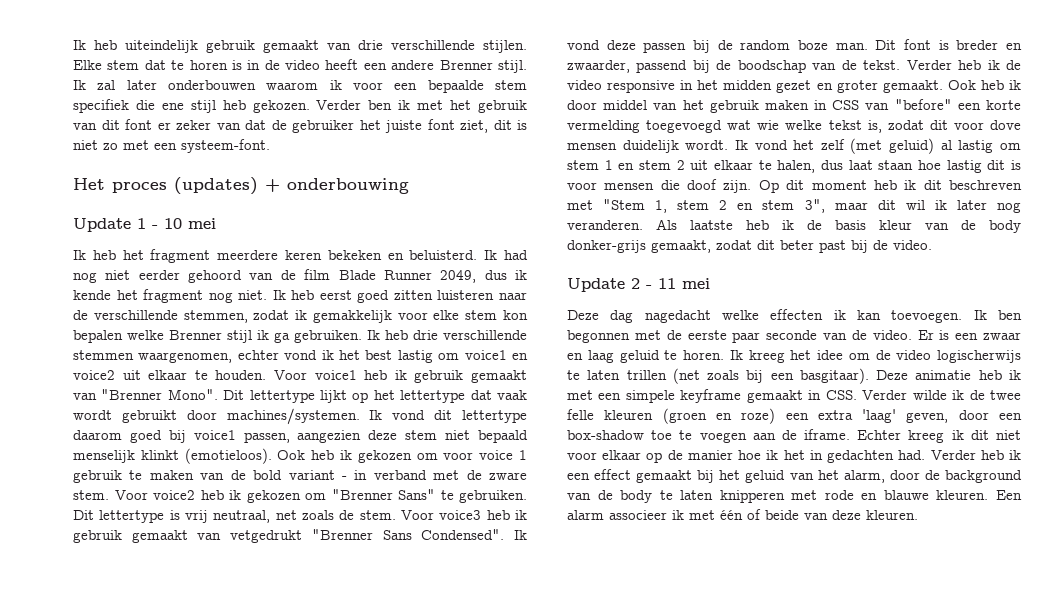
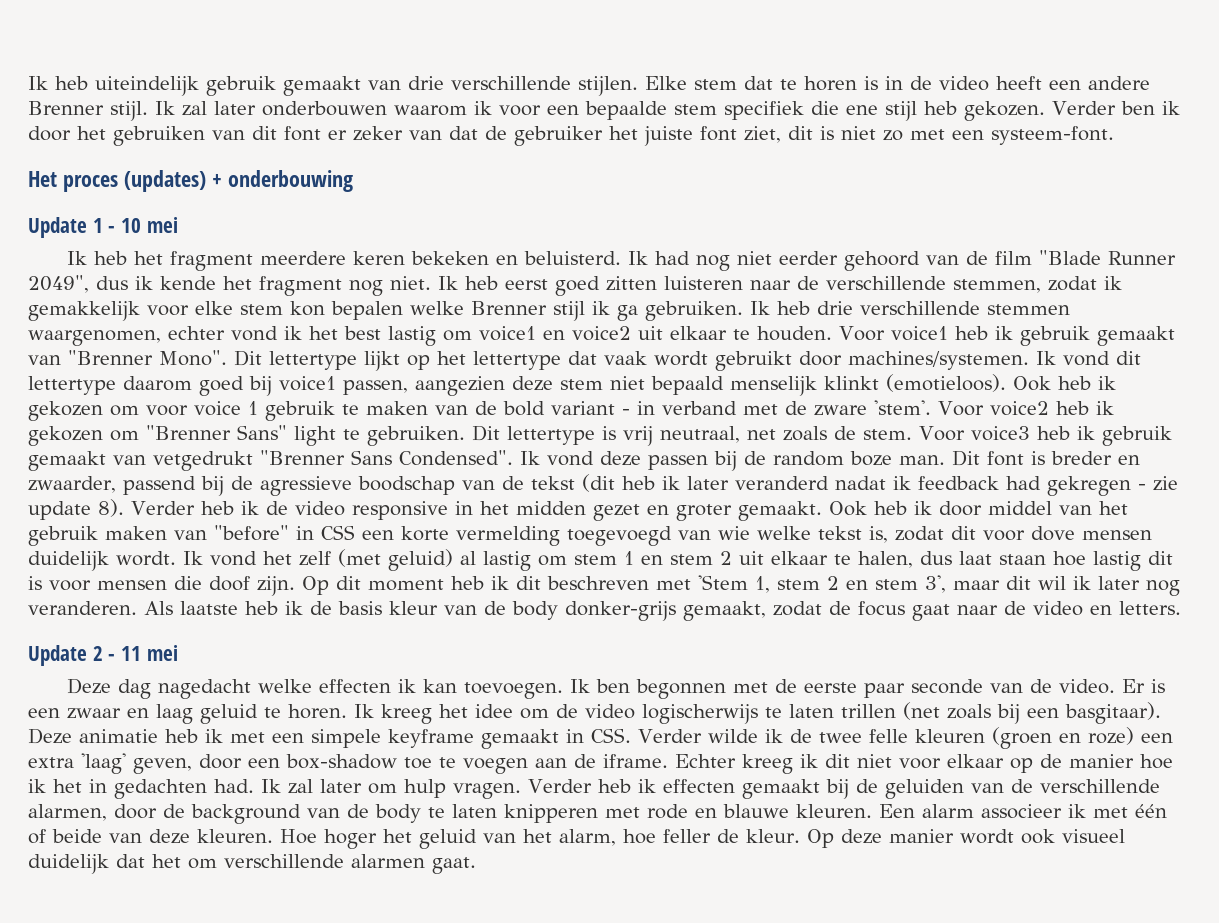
- Verder ben ik met het gebruik van dit font er zeker van dat de gebruiker het juiste font ziet, dit is niet zo met een systeem-font.
+ Verder ben ik door het gebruiken van dit font er zeker van dat de gebruiker het juiste font ziet, dit is niet zo met een systeem-font.
- Ik had nog niet eerder gehoord van de film Blade Runner 2049, dus ik kende het fragment nog niet.
+ Ik had nog niet eerder gehoord van de film "Blade Runner 2049", dus ik kende het fragment nog niet.
- Ook heb ik gekozen om voor voice 1 gebruik te maken van de bold variant - in verband met de zware stem.
+ Ook heb ik gekozen om voor voice 1 gebruik te maken van de bold variant - in verband met de zware 'stem'.
- Voor voice2 heb ik gekozen om "Brenner Sans" te gebruiken.
+ Voor voice2 heb ik gekozen om "Brenner Sans" light te gebruiken.
- Dit font is breder en zwaarder, passend bij de boodschap van de tekst.
+ Dit font is breder en zwaarder, passend bij de agressieve boodschap van de tekst (dit heb ik later veranderd nadat ik feedback had gekregen - zie update 8).
- Ook heb ik door middel van het gebruik maken in CSS van "before" een korte vermelding toegevoegd wat wie welke tekst is, zodat dit voor dove mensen duidelijk wordt.
+ Ook heb ik door middel van het gebruik maken van "before" in CSS een korte vermelding toegevoegd van wie welke tekst is, zodat dit voor dove mensen duidelijk wordt.
- Op dit moment heb ik dit beschreven met "Stem 1, stem 2 en stem 3", maar dit wil ik later nog veranderen.
+ Op dit moment heb ik dit beschreven met 'Stem 1, stem 2 en stem 3', maar dit wil ik later nog veranderen.
- Als laatste heb ik de basis kleur van de body donker-grijs gemaakt, zodat dit beter past bij de video.
+ Als laatste heb ik de basis kleur van de body donker-grijs gemaakt, zodat de focus gaat naar de video en letters.
- Verder heb ik een effect gemaakt bij het geluid van het alarm, door de background van de body te laten knipperen met rode en blauwe kleuren.
+ Ik zal later om hulp vragen. Verder heb ik effecten gemaakt bij de geluiden van de verschillende alarmen, door de background van de body te laten knipperen met rode en blauwe kleuren.
+ Hoe hoger het geluid van het alarm, hoe feller de kleur. Op deze manier wordt ook visueel duidelijk dat het om verschillende alarmen gaat.

